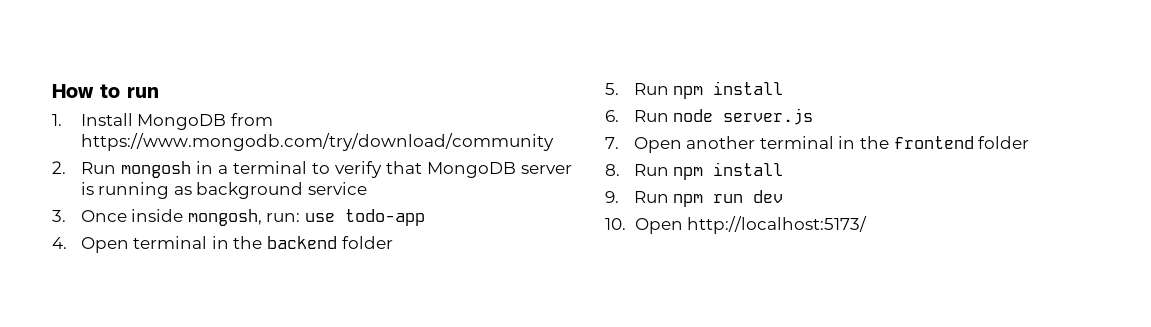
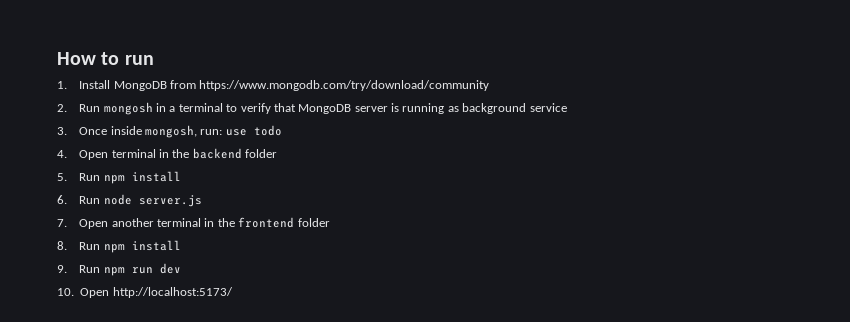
- 3. Once inside mongosh, run: use todo-app
+ 3. Once inside mongosh, run: use todo

